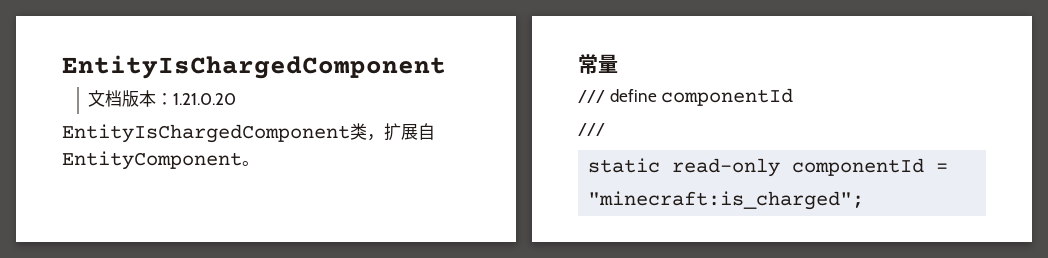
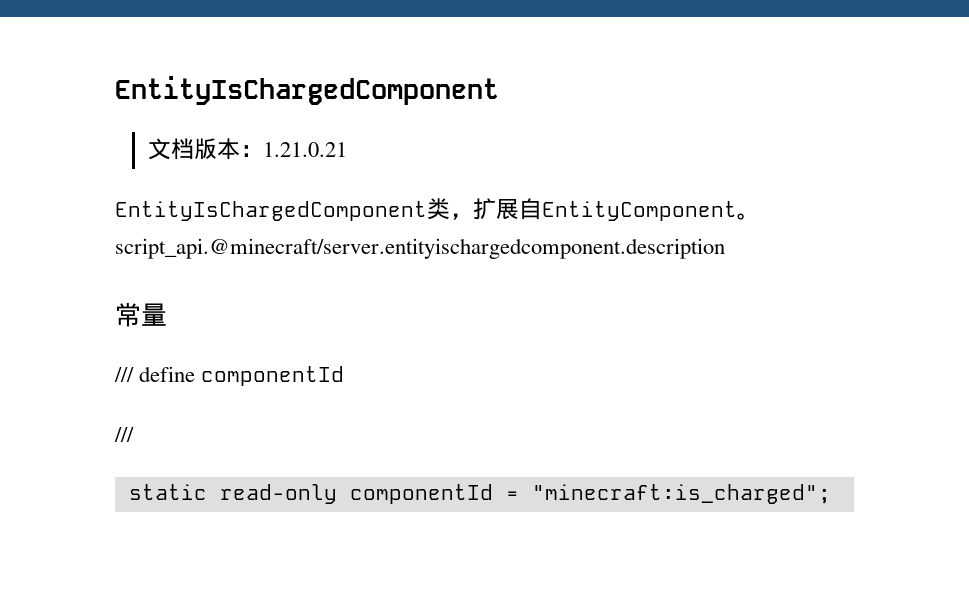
- 文档版本：1.21.0.20
+ 文档版本：1.21.0.21
- EntityIsChargedComponent类，扩展自EntityComponent。
+ EntityIsChargedComponent类，扩展自EntityComponent。script_api.@minecraft/server.entityischargedcomponent.description

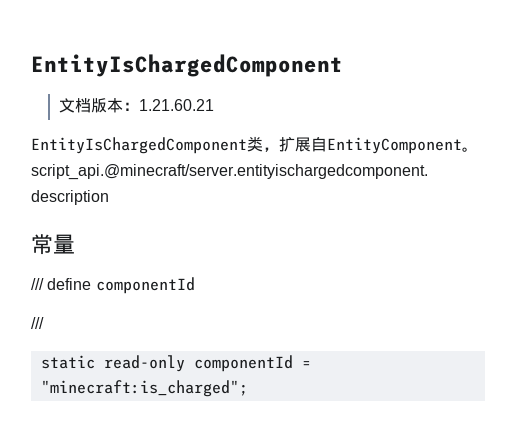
- 文档版本：1.21.0.21
+ 文档版本：1.21.60.21

